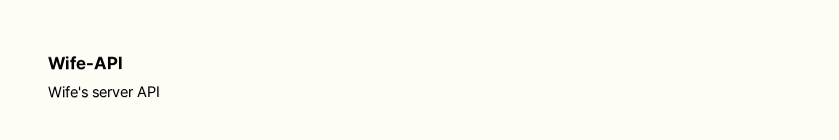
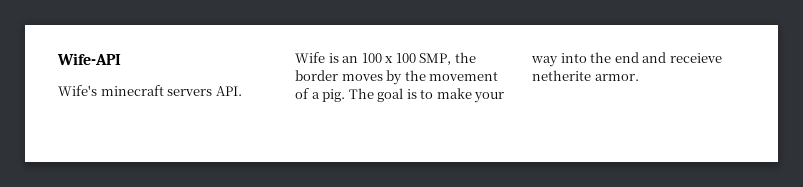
- Wife's server API
+ Wife's minecraft servers API. Wife is an 100 x 100 SMP, the border moves by the movement of a pig. The goal is to make your way into the end and receieve netherite armor.

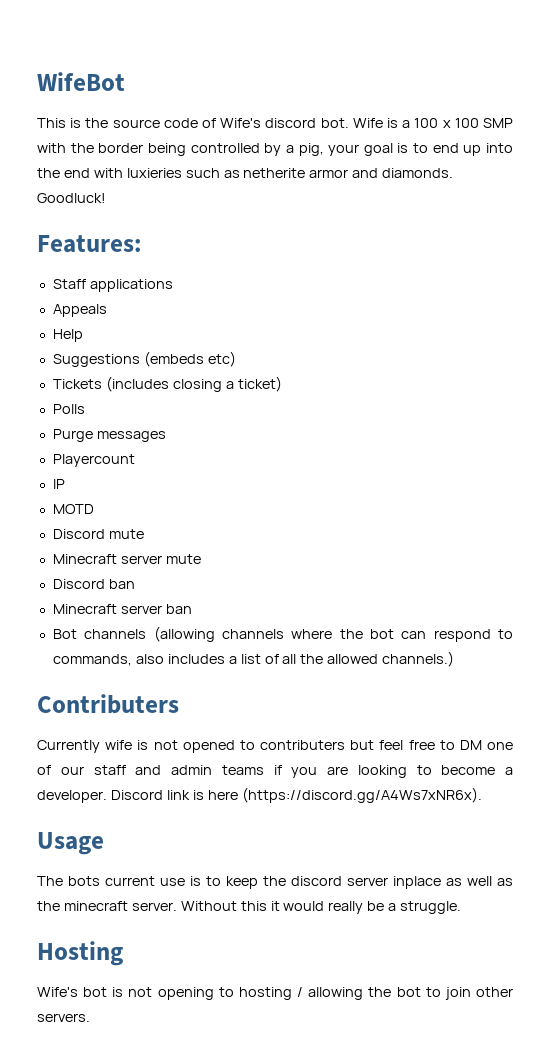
- Wife-API
- Wife's minecraft servers API. Wife is an 100 x 100 SMP, the border moves by the movement of a pig. The goal is to make your way into the end and receieve netherite armor.
+ WifeBot
+ This is the source code of Wife's discord bot. Wife is a 100 x 100 SMP with the border being controlled by a pig, your goal is to end up into the end with luxieries such as netherite armor and diamonds. Goodluck!
+ Features:
+ Staff applications
+ Appeals
+ Help
+ Suggestions (embeds etc)
+ Tickets (includes closing a ticket)
+ Polls
+ Purge messages
+ Playercount
+ IP
+ MOTD
+ Discord mute
+ Minecraft server mute
+ Discord ban
+ Minecraft server ban
+ Bot channels (allowing channels where the bot can respond to commands, also includes a list of all the allowed channels.)
+ Contributers
+ Currently wife is not opened to contributers but feel free to DM one of our staff and admin teams if you are looking to become a developer. Discord link is here (https://discord.gg/A4Ws7xNR6x).
+ Usage
+ The bots current use is to keep the discord server inplace as well as the minecraft server. Without this it would really be a struggle.
+ Hosting
+ Wife's bot is not opening to hosting / allowing the bot to join other servers.

